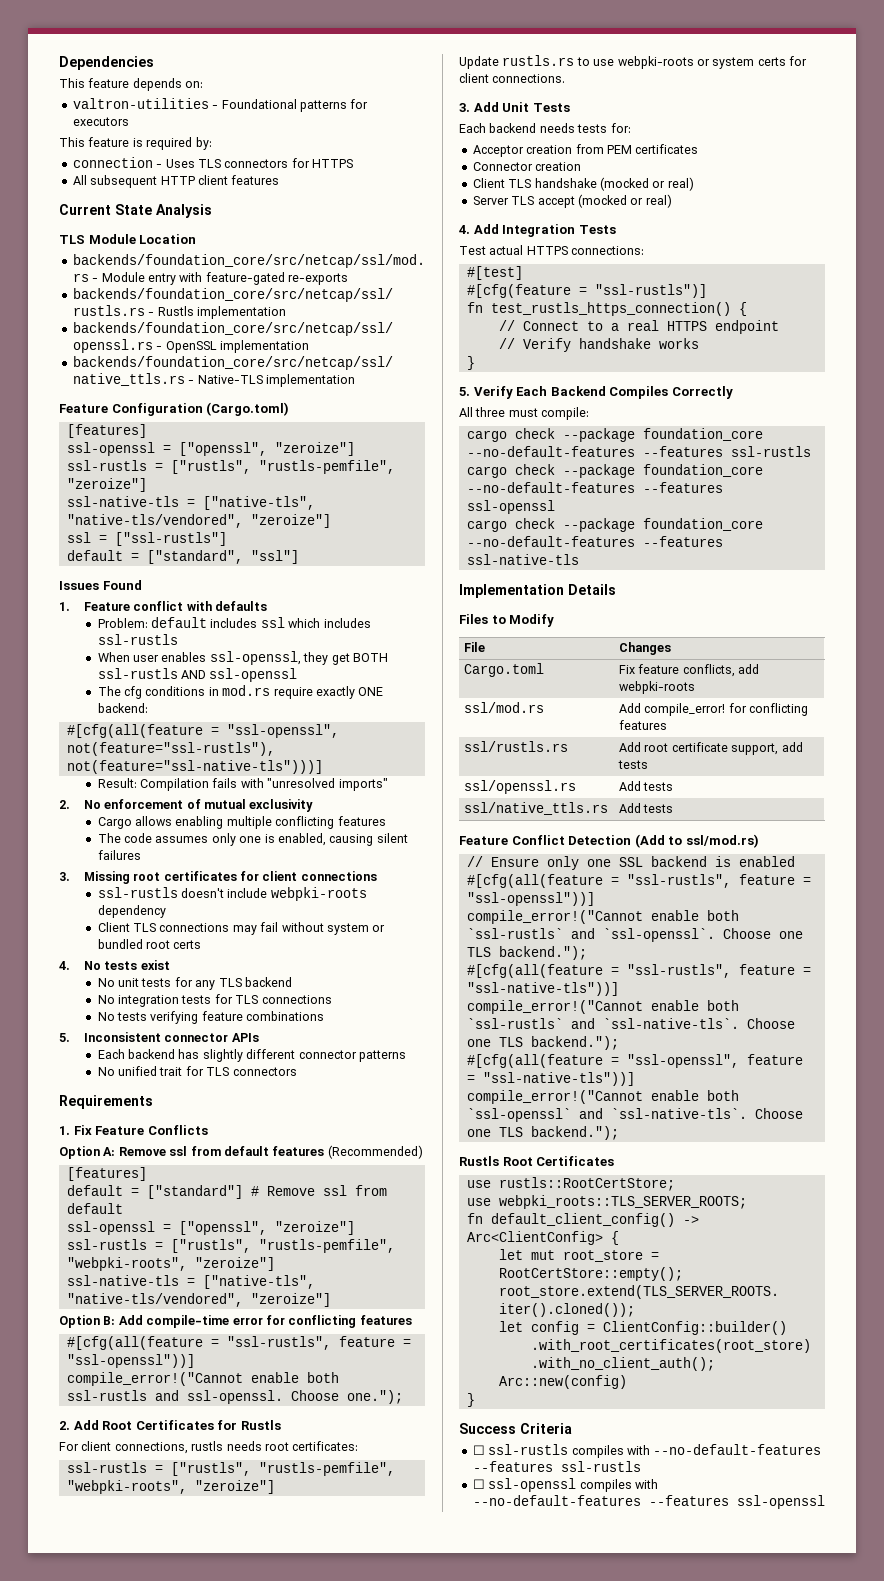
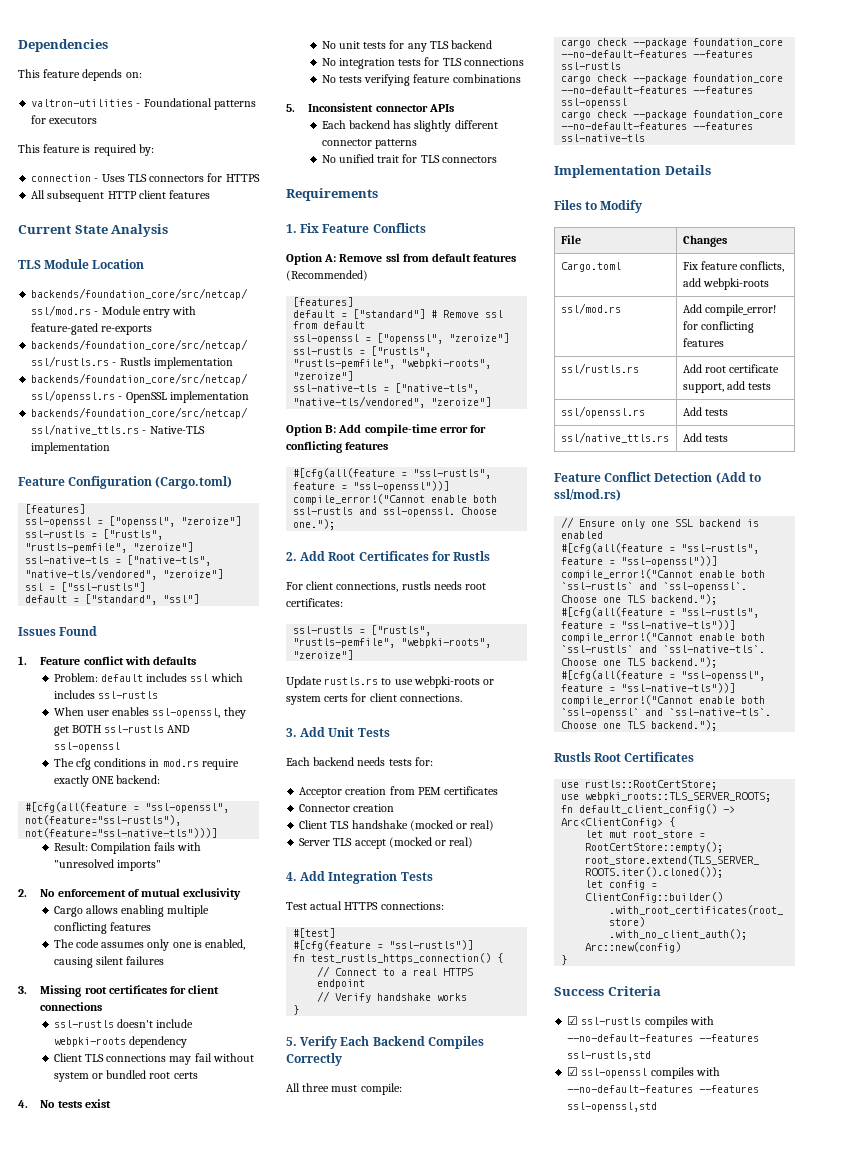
- ☐ ssl-rustls compiles with --no-default-features --features ssl-rustls
- ☐ ssl-openssl compiles with --no-default-features --features ssl-openssl
+ ☑ ssl-rustls compiles with --no-default-features --features ssl-rustls,std
+ ☑ ssl-openssl compiles with --no-default-features --features ssl-openssl,std

